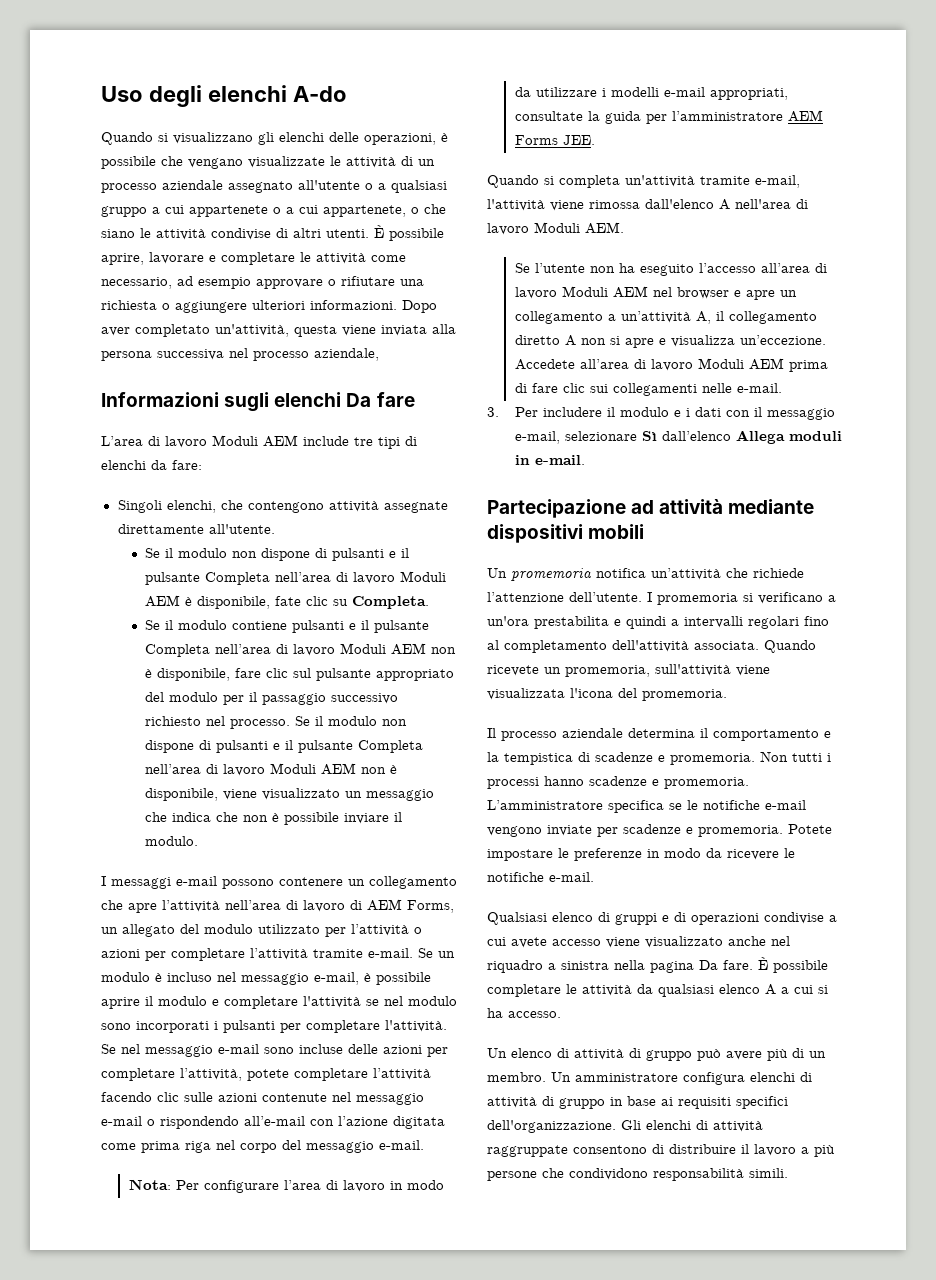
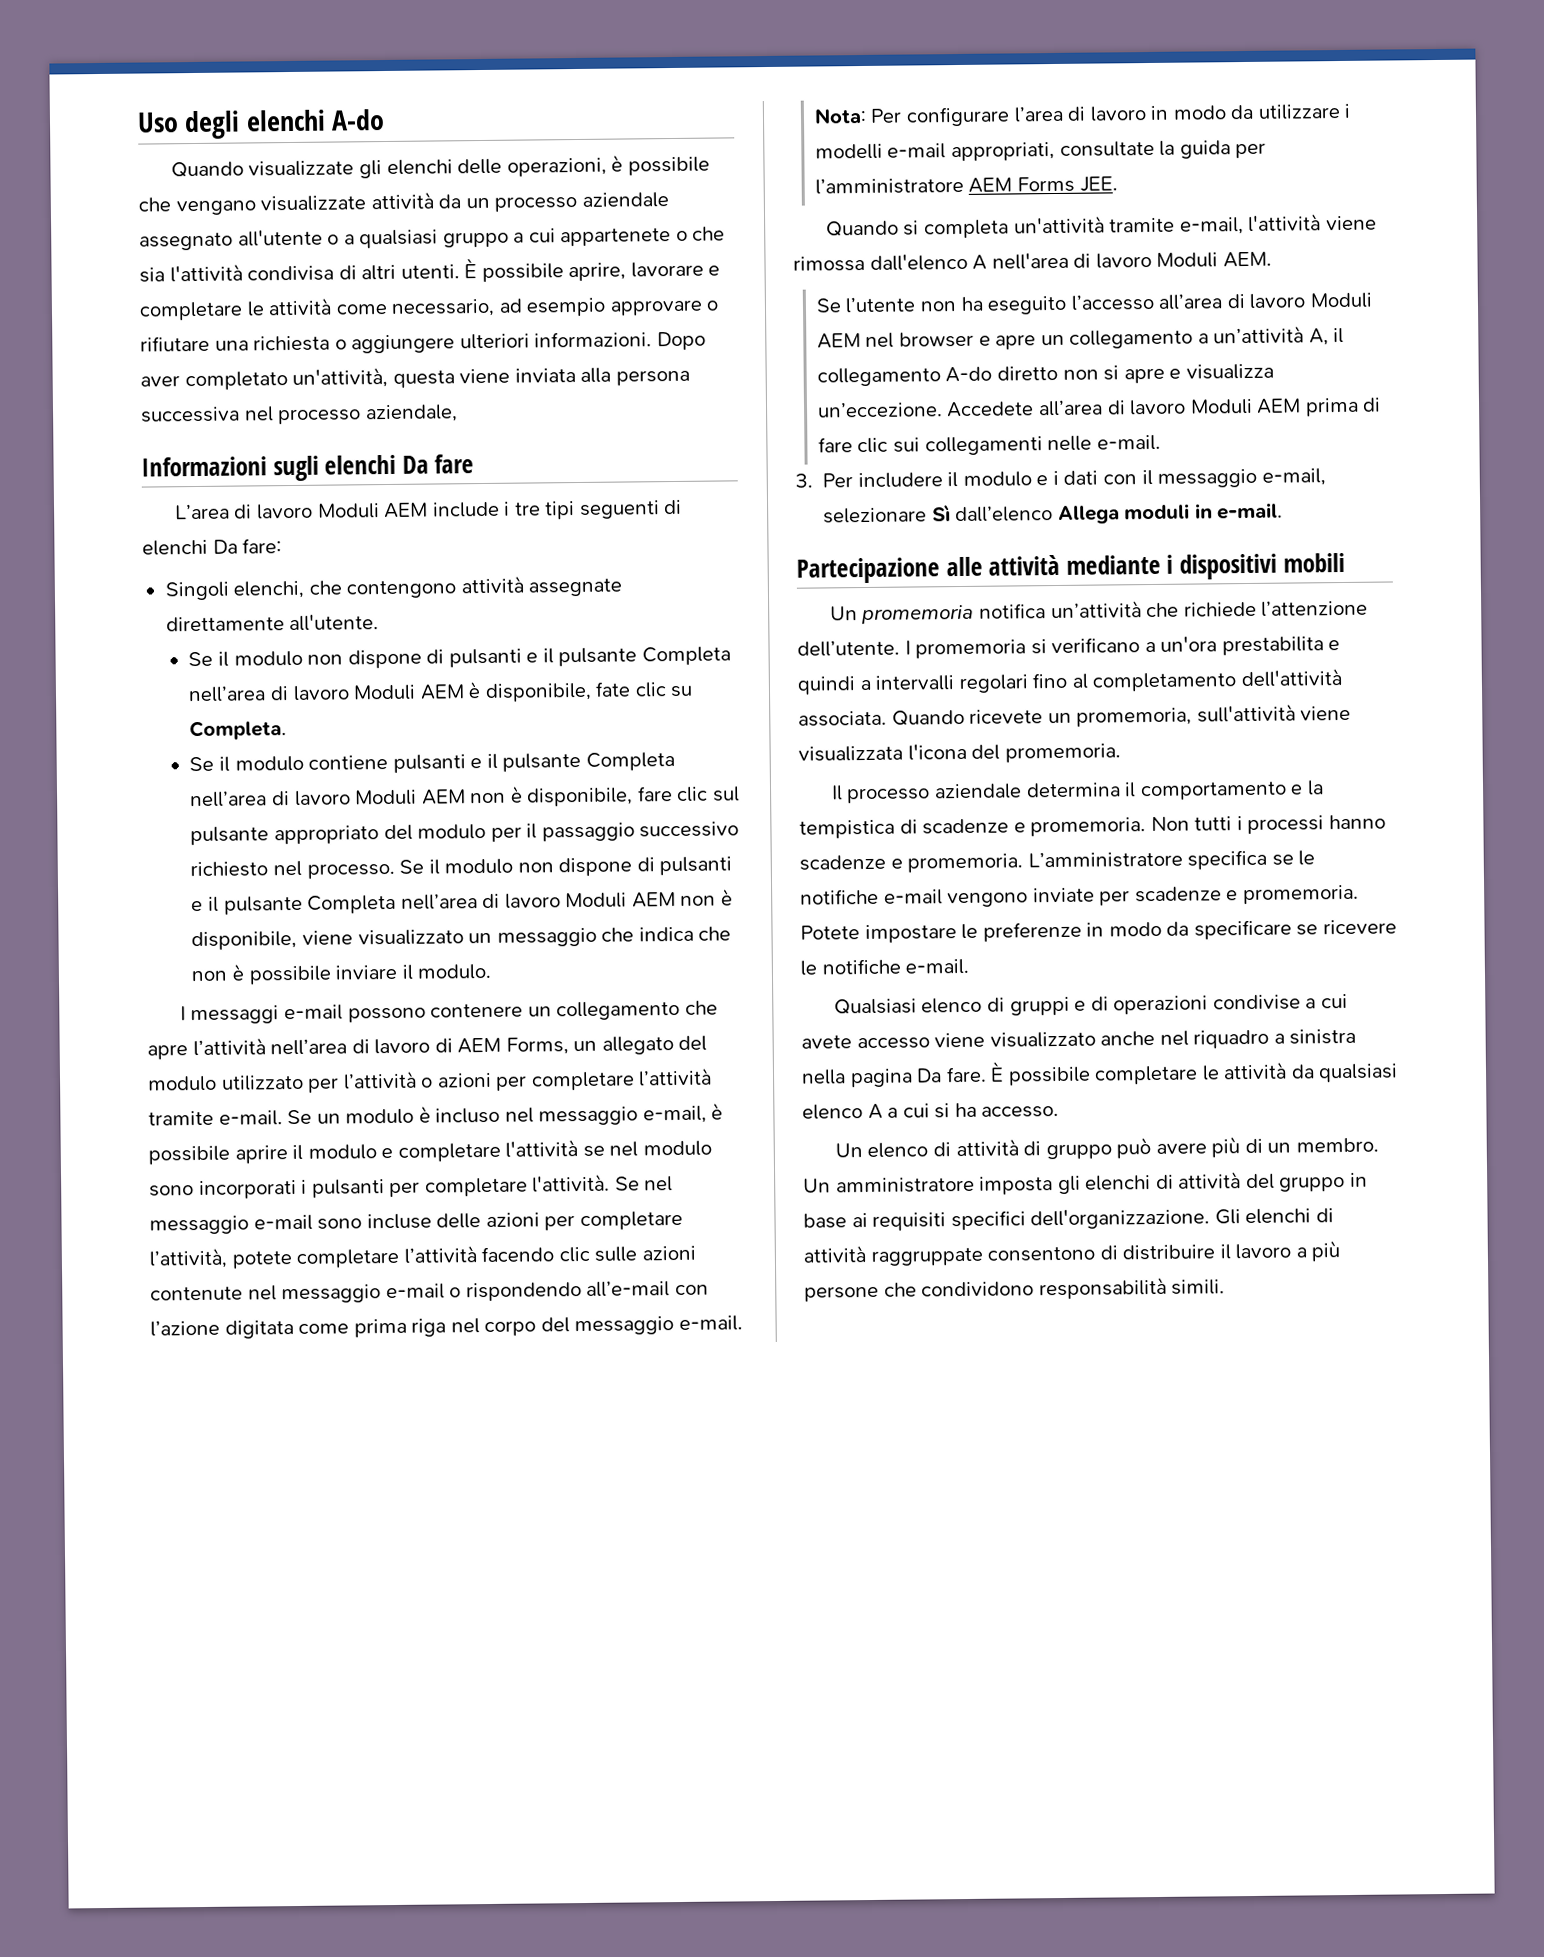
- Quando si visualizzano gli elenchi delle operazioni, è possibile che vengano visualizzate le attività di un processo aziendale assegnato all'utente o a qualsiasi gruppo a cui appartenete o a cui appartenete, o che siano le attività condivise di altri utenti.
+ Quando visualizzate gli elenchi delle operazioni, è possibile che vengano visualizzate attività da un processo aziendale assegnato all'utente o a qualsiasi gruppo a cui appartenete o che sia l'attività condivisa di altri utenti.
- L’area di lavoro Moduli AEM include tre tipi di elenchi da fare:
+ L’area di lavoro Moduli AEM include i tre tipi seguenti di elenchi Da fare:
- Se l’utente non ha eseguito l’accesso all’area di lavoro Moduli AEM nel browser e apre un collegamento a un’attività A, il collegamento diretto A non si apre e visualizza un’eccezione.
+ Se l’utente non ha eseguito l’accesso all’area di lavoro Moduli AEM nel browser e apre un collegamento a un’attività A, il collegamento A-do diretto non si apre e visualizza un’eccezione.
- Partecipazione ad attività mediante dispositivi mobili
+ Partecipazione alle attività mediante i dispositivi mobili
- Potete impostare le preferenze in modo da ricevere le notifiche e-mail.
+ Potete impostare le preferenze in modo da specificare se ricevere le notifiche e-mail.
- Un amministratore configura elenchi di attività di gruppo in base ai requisiti specifici dell'organizzazione.
+ Un amministratore imposta gli elenchi di attività del gruppo in base ai requisiti specifici dell'organizzazione.

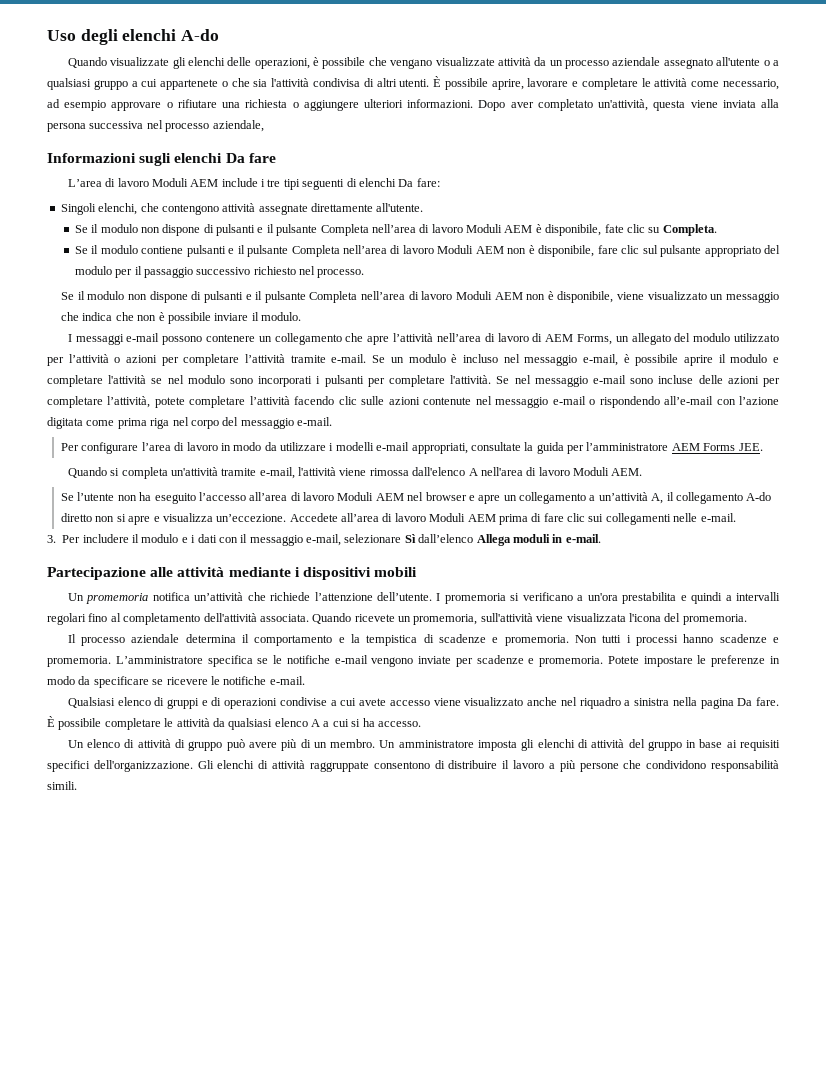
- Se il modulo contiene pulsanti e il pulsante Completa nell’area di lavoro Moduli AEM non è disponibile, fare clic sul pulsante appropriato del modulo per il passaggio successivo richiesto nel processo. Se il modulo non dispone di pulsanti e il pulsante Completa nell’area di lavoro Moduli AEM non è disponibile, viene visualizzato un messaggio che indica che non è possibile inviare il modulo.
+ Se il modulo contiene pulsanti e il pulsante Completa nell’area di lavoro Moduli AEM non è disponibile, fare clic sul pulsante appropriato del modulo per il passaggio successivo richiesto nel processo.
+ Se il modulo non dispone di pulsanti e il pulsante Completa nell’area di lavoro Moduli AEM non è disponibile, viene visualizzato un messaggio che indica che non è possibile inviare il modulo.
- Nota: Per configurare l’area di lavoro in modo da utilizzare i modelli e-mail appropriati, consultate la guida per l’amministratore AEM Forms JEE.
+ Per configurare l’area di lavoro in modo da utilizzare i modelli e-mail appropriati, consultate la guida per l’amministratore AEM Forms JEE.

